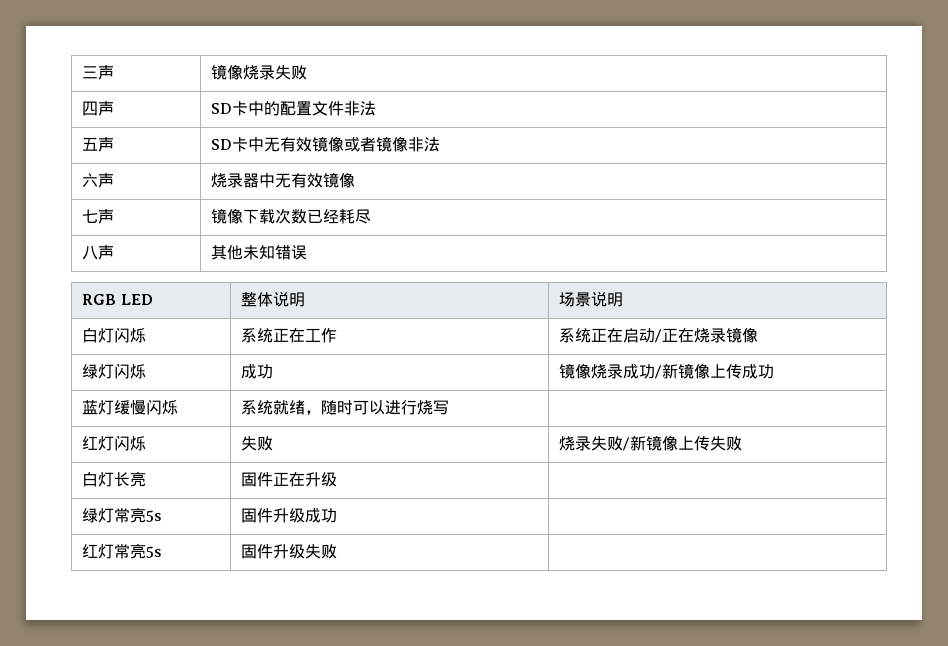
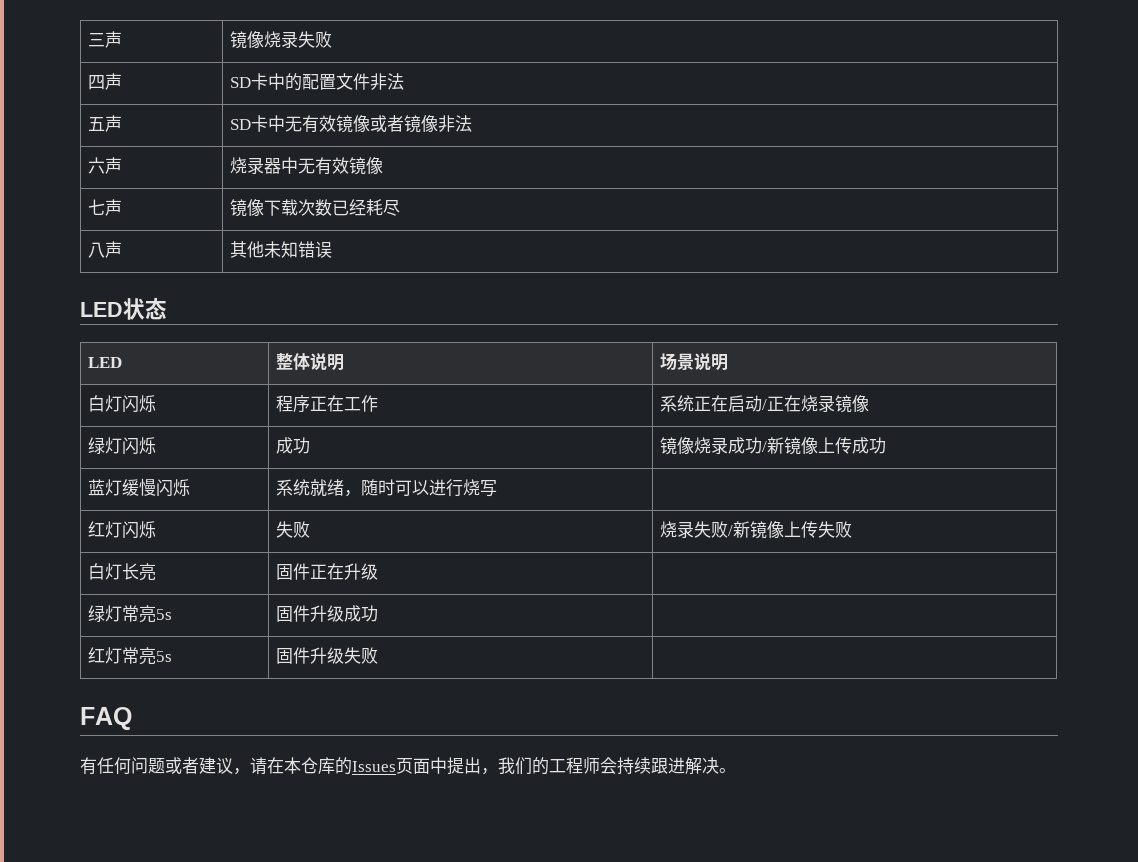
- RGB LED | 整体说明 | 场景说明
+ LED状态
+ LED | 整体说明 | 场景说明
- 白灯闪烁 | 系统正在工作 | 系统正在启动/正在烧录镜像
+ 白灯闪烁 | 程序正在工作 | 系统正在启动/正在烧录镜像
+ FAQ
+ 有任何问题或者建议，请在本仓库的Issues页面中提出，我们的工程师会持续跟进解决。

